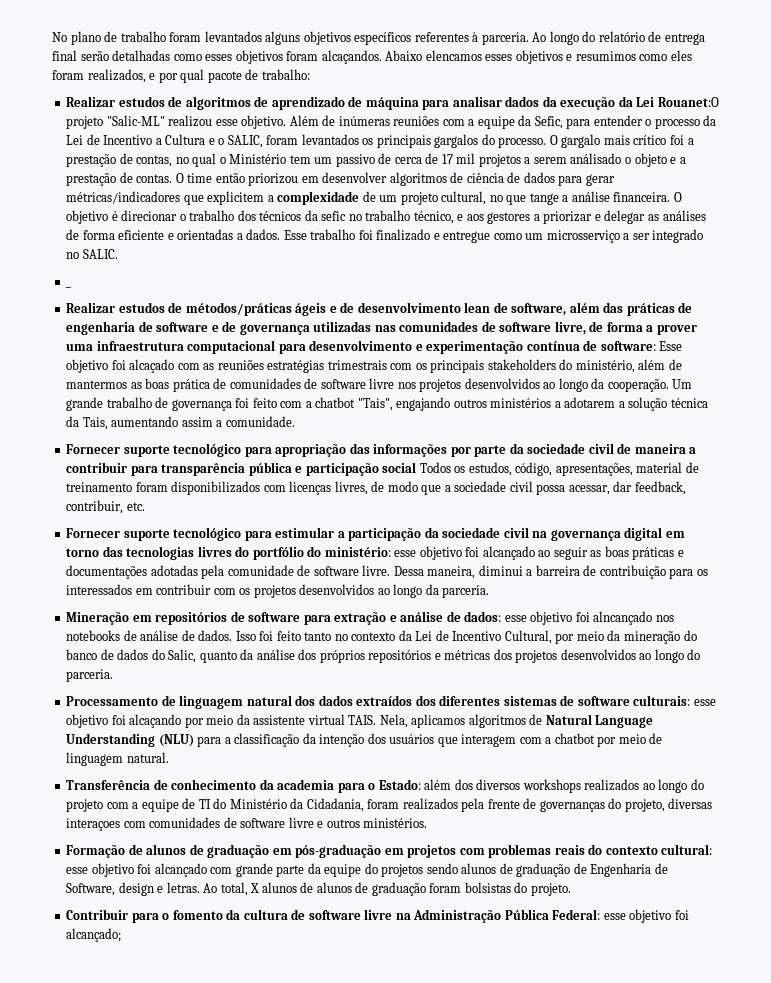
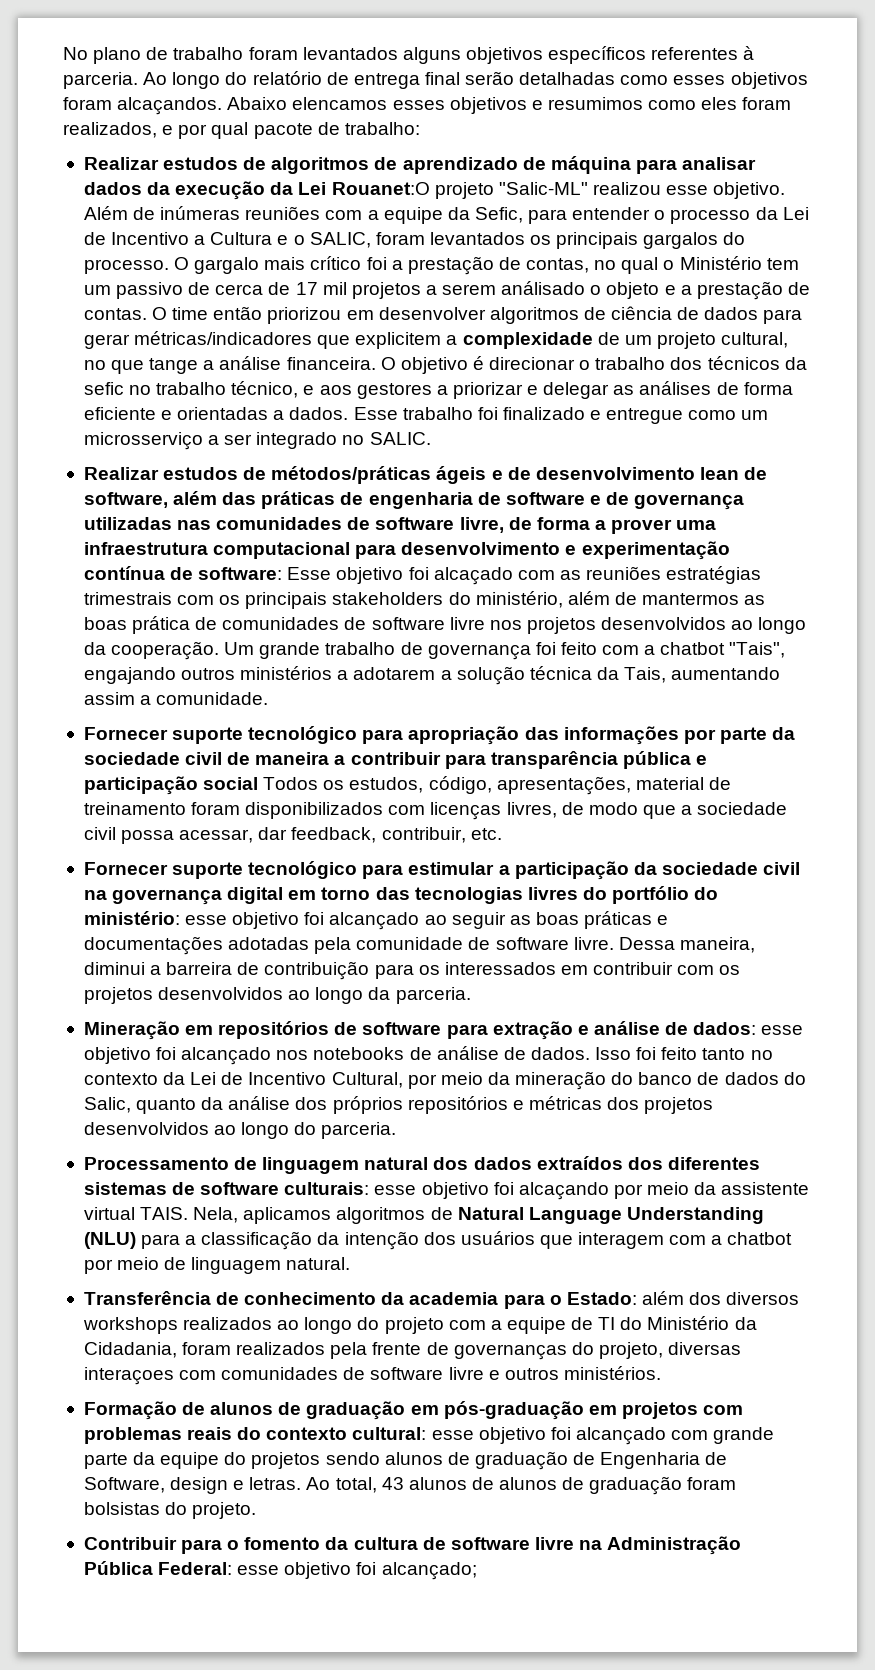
- _
- Mineração em repositórios de software para extração e análise de dados: esse objetivo foi alncançado nos notebooks de análise de dados.
+ Mineração em repositórios de software para extração e análise de dados: esse objetivo foi alcançado nos notebooks de análise de dados.
- Ao total, X alunos de alunos de graduação foram bolsistas do projeto.
+ Ao total, 43 alunos de alunos de graduação foram bolsistas do projeto.

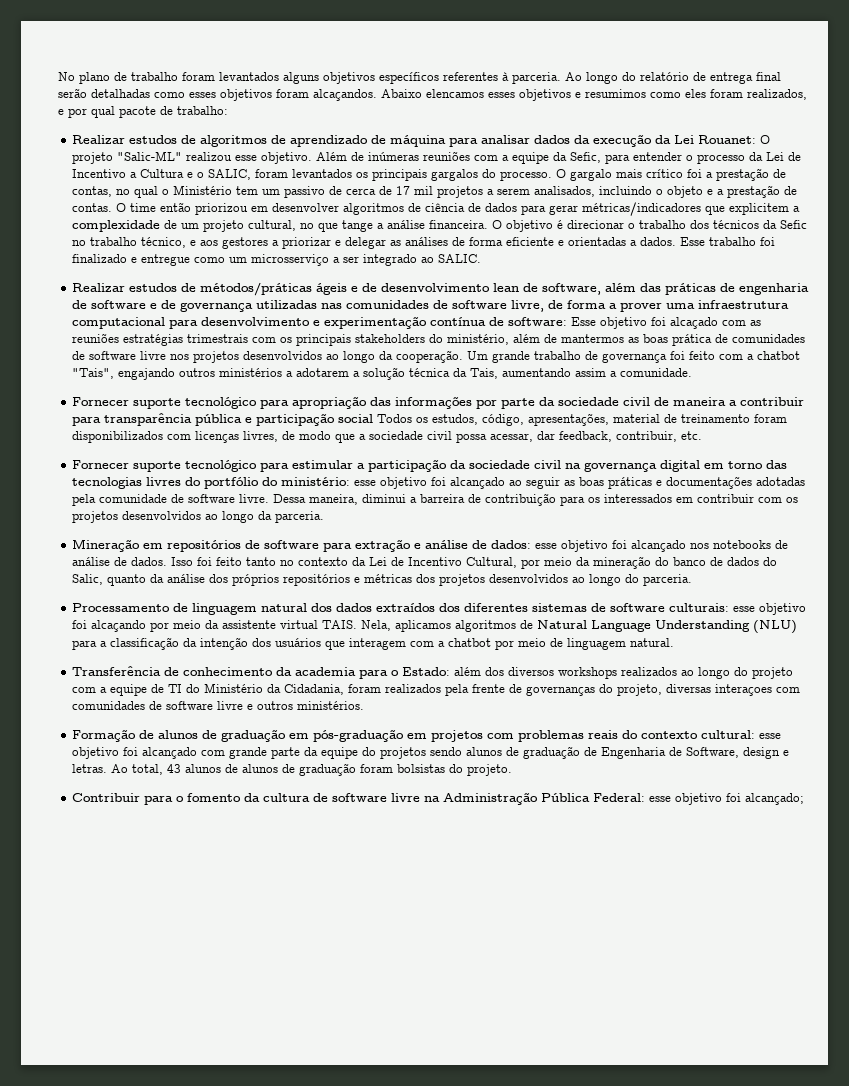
- Realizar estudos de algoritmos de aprendizado de máquina para analisar dados da execução da Lei Rouanet:O projeto "Salic-ML" realizou esse objetivo.
+ Realizar estudos de algoritmos de aprendizado de máquina para analisar dados da execução da Lei Rouanet: O projeto "Salic-ML" realizou esse objetivo.
- O gargalo mais crítico foi a prestação de contas, no qual o Ministério tem um passivo de cerca de 17 mil projetos a serem análisado o objeto e a prestação de contas.
+ O gargalo mais crítico foi a prestação de contas, no qual o Ministério tem um passivo de cerca de 17 mil projetos a serem analisados, incluindo o objeto e a prestação de contas.
- O objetivo é direcionar o trabalho dos técnicos da sefic no trabalho técnico, e aos gestores a priorizar e delegar as análises de forma eficiente e orientadas a dados.
+ O objetivo é direcionar o trabalho dos técnicos da Sefic no trabalho técnico, e aos gestores a priorizar e delegar as análises de forma eficiente e orientadas a dados.
- Esse trabalho foi finalizado e entregue como um microsserviço a ser integrado no SALIC.
+ Esse trabalho foi finalizado e entregue como um microsserviço a ser integrado ao SALIC.

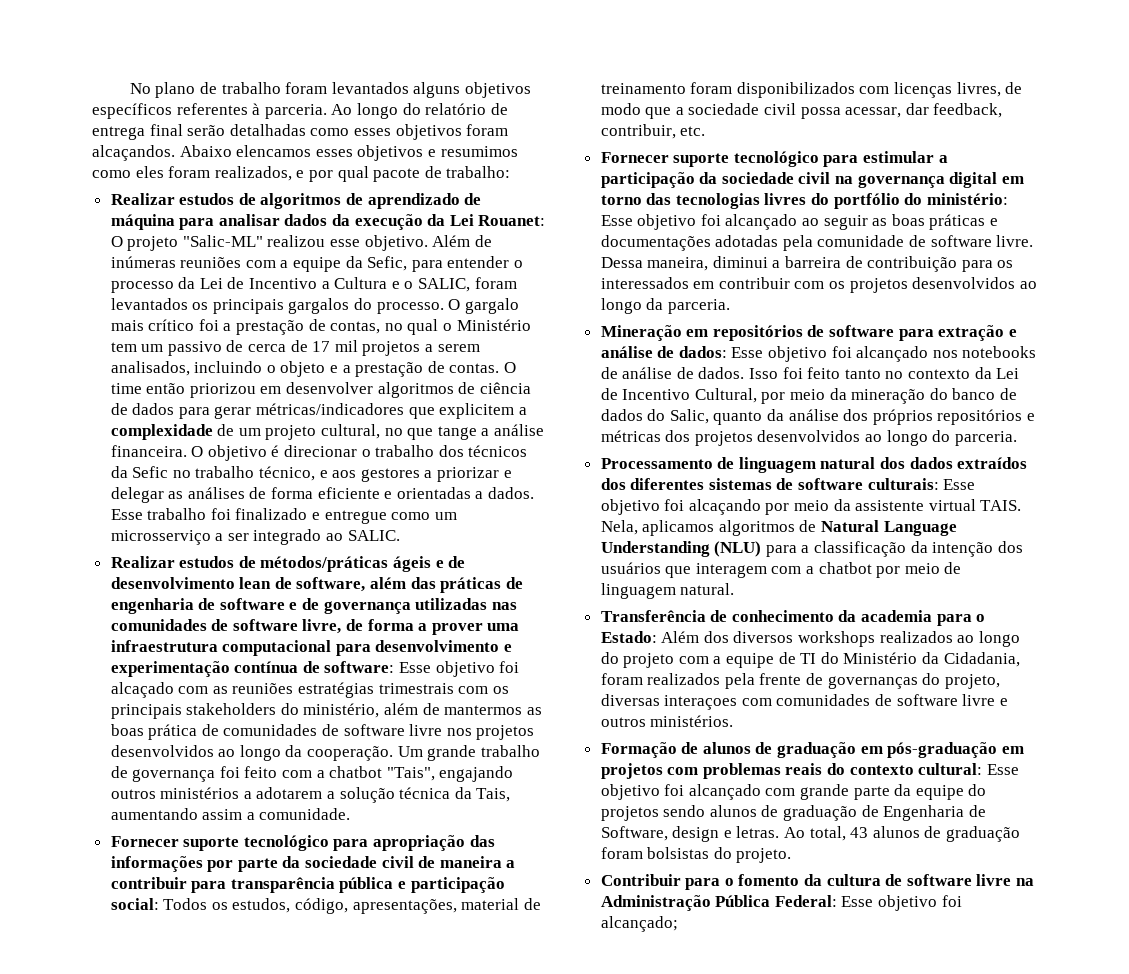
- Fornecer suporte tecnológico para apropriação das informações por parte da sociedade civil de maneira a contribuir para transparência pública e participação social Todos os estudos, código, apresentações, material de treinamento foram disponibilizados com licenças livres, de modo que a sociedade civil possa acessar, dar feedback, contribuir, etc.
+ Fornecer suporte tecnológico para apropriação das informações por parte da sociedade civil de maneira a contribuir para transparência pública e participação social: Todos os estudos, código, apresentações, material de treinamento foram disponibilizados com licenças livres, de modo que a sociedade civil possa acessar, dar feedback, contribuir, etc.
- Fornecer suporte tecnológico para estimular a participação da sociedade civil na governança digital em torno das tecnologias livres do portfólio do ministério: esse objetivo foi alcançado ao seguir as boas práticas e documentações adotadas pela comunidade de software livre.
+ Fornecer suporte tecnológico para estimular a participação da sociedade civil na governança digital em torno das tecnologias livres do portfólio do ministério: Esse objetivo foi alcançado ao seguir as boas práticas e documentações adotadas pela comunidade de software livre.
- Mineração em repositórios de software para extração e análise de dados: esse objetivo foi alcançado nos notebooks de análise de dados.
+ Mineração em repositórios de software para extração e análise de dados: Esse objetivo foi alcançado nos notebooks de análise de dados.
- Processamento de linguagem natural dos dados extraídos dos diferentes sistemas de software culturais: esse objetivo foi alcaçando por meio da assistente virtual TAIS.
+ Processamento de linguagem natural dos dados extraídos dos diferentes sistemas de software culturais: Esse objetivo foi alcaçando por meio da assistente virtual TAIS.
- Transferência de conhecimento da academia para o Estado: além dos diversos workshops realizados ao longo do projeto com a equipe de TI do Ministério da Cidadania, foram realizados pela frente de governanças do projeto, diversas interaçoes com comunidades de software livre e outros ministérios.
+ Transferência de conhecimento da academia para o Estado: Além dos diversos workshops realizados ao longo do projeto com a equipe de TI do Ministério da Cidadania, foram realizados pela frente de governanças do projeto, diversas interaçoes com comunidades de software livre e outros ministérios.
- Formação de alunos de graduação em pós-graduação em projetos com problemas reais do contexto cultural: esse objetivo foi alcançado com grande parte da equipe do projetos sendo alunos de graduação de Engenharia de Software, design e letras.
+ Formação de alunos de graduação em pós-graduação em projetos com problemas reais do contexto cultural: Esse objetivo foi alcançado com grande parte da equipe do projetos sendo alunos de graduação de Engenharia de Software, design e letras.
- Ao total, 43 alunos de alunos de graduação foram bolsistas do projeto.
+ Ao total, 43 alunos de graduação foram bolsistas do projeto.
- Contribuir para o fomento da cultura de software livre na Administração Pública Federal: esse objetivo foi alcançado;
+ Contribuir para o fomento da cultura de software livre na Administração Pública Federal: Esse objetivo foi alcançado;

